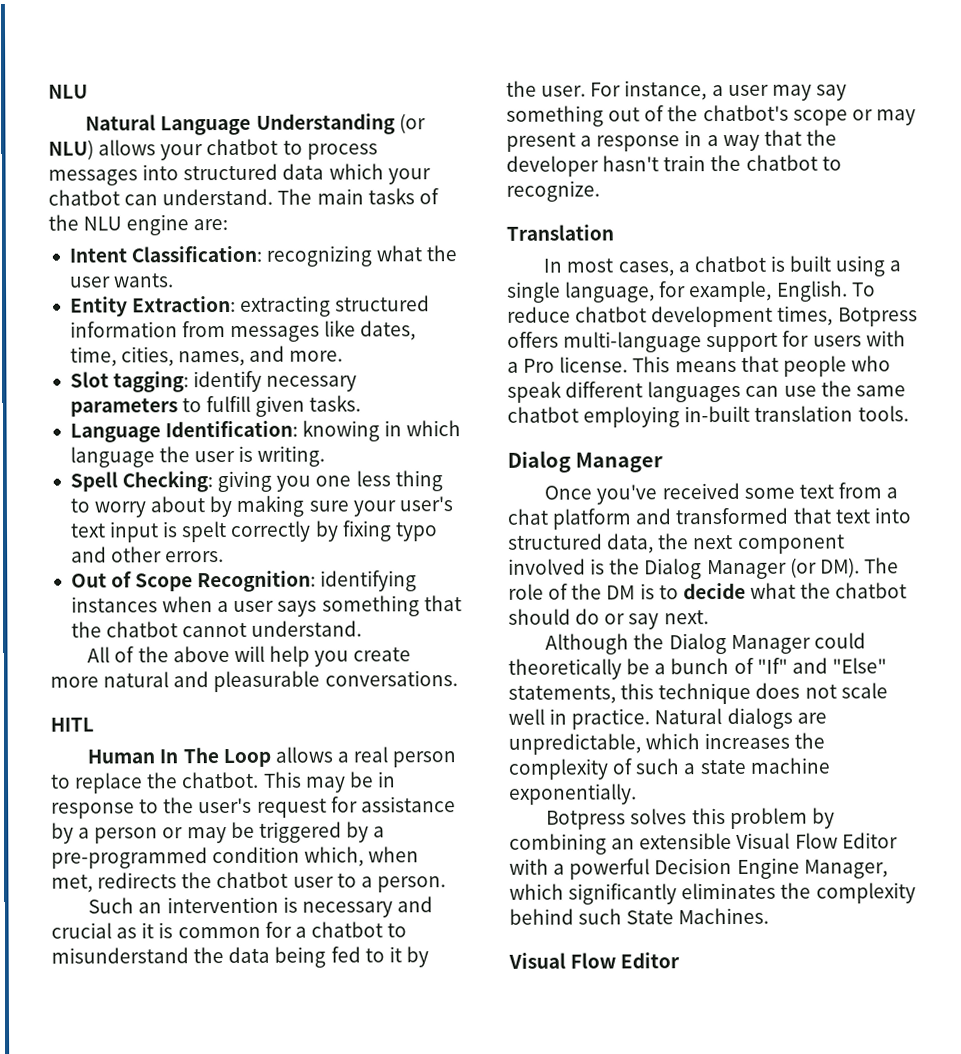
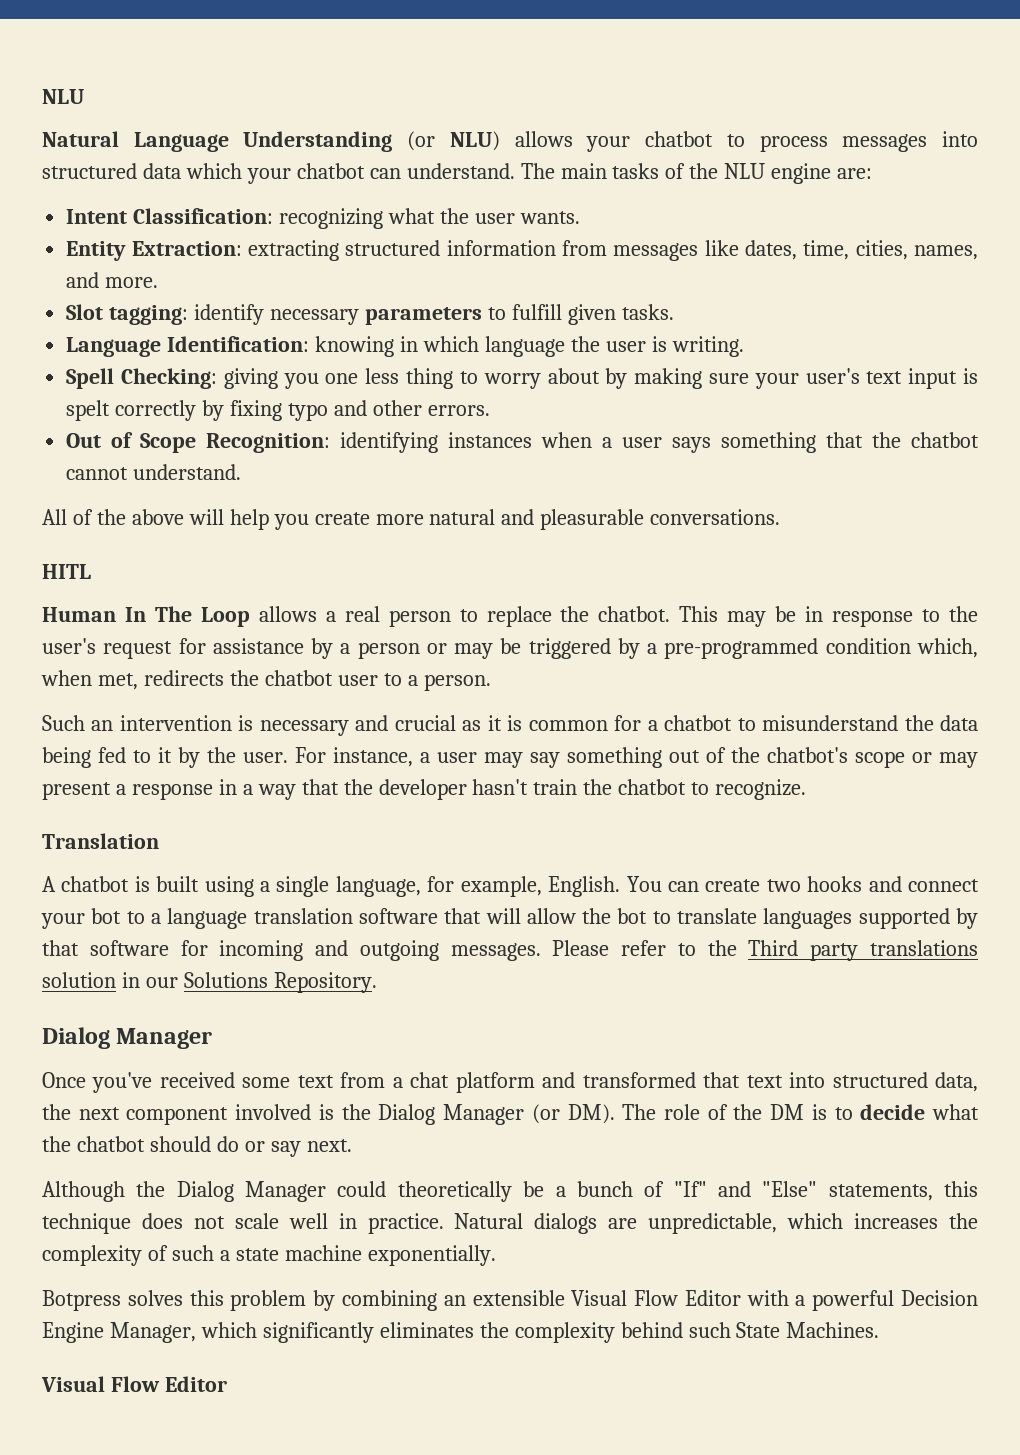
- In most cases, a chatbot is built using a single language, for example, English.
+ A chatbot is built using a single language, for example, English.
- To reduce chatbot development times, Botpress offers multi-language support for users with a Pro license. This means that people who speak different languages can use the same chatbot employing in-built translation tools.
+ You can create two hooks and connect your bot to a language translation software that will allow the bot to translate languages supported by that software for incoming and outgoing messages. Please refer to the Third party translations solution in our Solutions Repository.

